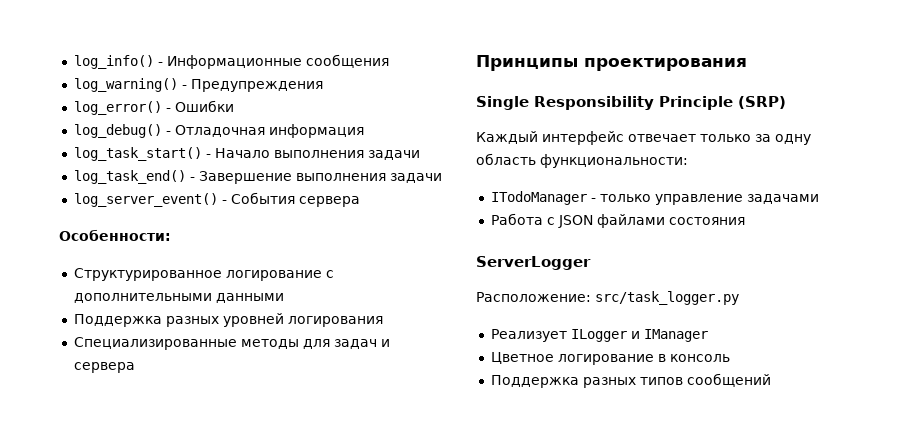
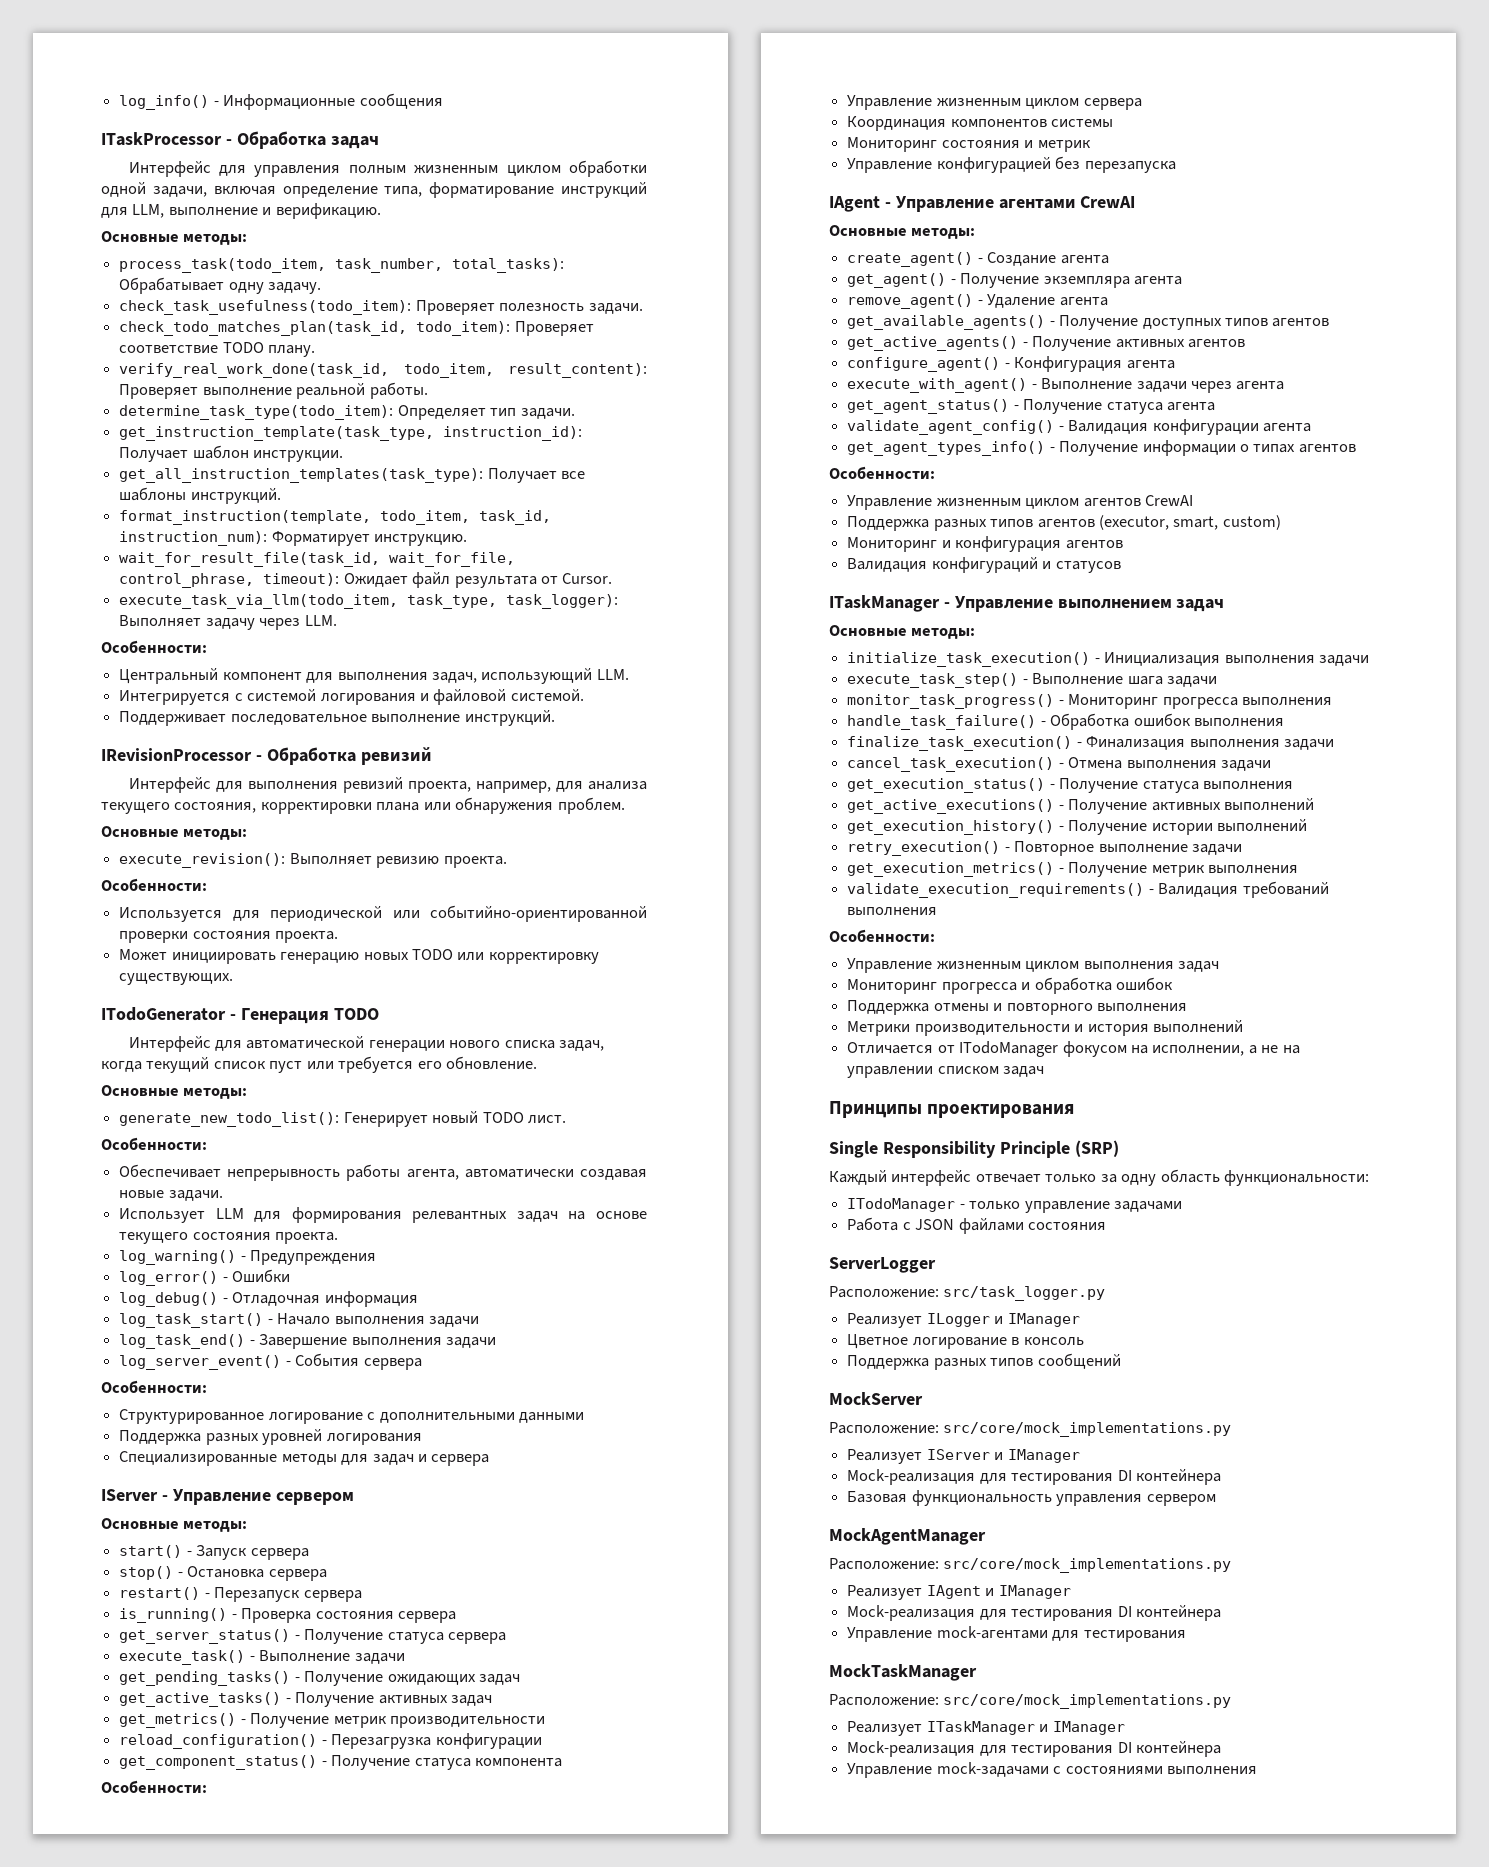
+ ITaskProcessor - Обработка задач
+ Интерфейс для управления полным жизненным циклом обработки одной задачи, включая определение типа, форматирование инструкций для LLM, выполнение и верификацию.
+ Основные методы:
+ process_task(todo_item, task_number, total_tasks): Обрабатывает одну задачу.
+ check_task_usefulness(todo_item): Проверяет полезность задачи.
+ check_todo_matches_plan(task_id, todo_item): Проверяет соответствие TODO плану.
+ verify_real_work_done(task_id, todo_item, result_content): Проверяет выполнение реальной работы.
+ determine_task_type(todo_item): Определяет тип задачи.
+ get_instruction_template(task_type, instruction_id): Получает шаблон инструкции.
+ get_all_instruction_templates(task_type): Получает все шаблоны инструкций.
+ format_instruction(template, todo_item, task_id, instruction_num): Форматирует инструкцию.
+ wait_for_result_file(task_id, wait_for_file, control_phrase, timeout): Ожидает файл результата от Cursor.
+ execute_task_via_llm(todo_item, task_type, task_logger): Выполняет задачу через LLM.
+ Особенности:
+ Центральный компонент для выполнения задач, использующий LLM.
+ Интегрируется с системой логирования и файловой системой.
+ Поддерживает последовательное выполнение инструкций.
+ IRevisionProcessor - Обработка ревизий
+ Интерфейс для выполнения ревизий проекта, например, для анализа текущего состояния, корректировки плана или обнаружения проблем.
+ Основные методы:
+ execute_revision(): Выполняет ревизию проекта.
+ Особенности:
+ Используется для периодической или событийно-ориентированной проверки состояния проекта.
+ Может инициировать генерацию новых TODO или корректировку существующих.
+ ITodoGenerator - Генерация TODO
+ Интерфейс для автоматической генерации нового списка задач, когда текущий список пуст или требуется его обновление.
+ Основные методы:
+ generate_new_todo_list(): Генерирует новый TODO лист.
+ Особенности:
+ Обеспечивает непрерывность работы агента, автоматически создавая новые задачи.
+ Использует LLM для формирования релевантных задач на основе текущего состояния проекта.
+ IServer - Управление сервером
+ Основные методы:
+ start() - Запуск сервера
+ stop() - Остановка сервера
+ restart() - Перезапуск сервера
+ is_running() - Проверка состояния сервера
+ get_server_status() - Получение статуса сервера
+ execute_task() - Выполнение задачи
+ get_pending_tasks() - Получение ожидающих задач
+ get_active_tasks() - Получение активных задач
+ get_metrics() - Получение метрик производительности
+ reload_configuration() - Перезагрузка конфигурации
+ get_component_status() - Получение статуса компонента
+ Особенности:
+ Управление жизненным циклом сервера
+ Координация компонентов системы
+ Мониторинг состояния и метрик
+ Управление конфигурацией без перезапуска
+ IAgent - Управление агентами CrewAI
+ Основные методы:
+ create_agent() - Создание агента
+ get_agent() - Получение экземпляра агента
+ remove_agent() - Удаление агента
+ get_available_agents() - Получение доступных типов агентов
+ get_active_agents() - Получение активных агентов
+ configure_agent() - Конфигурация агента
+ execute_with_agent() - Выполнение задачи через агента
+ get_agent_status() - Получение статуса агента
+ validate_agent_config() - Валидация конфигурации агента
+ get_agent_types_info() - Получение информации о типах агентов
+ Особенности:
+ Управление жизненным циклом агентов CrewAI
+ Поддержка разных типов агентов (executor, smart, custom)
+ Мониторинг и конфигурация агентов
+ Валидация конфигураций и статусов
+ ITaskManager - Управление выполнением задач
+ Основные методы:
+ initialize_task_execution() - Инициализация выполнения задачи
+ execute_task_step() - Выполнение шага задачи
+ monitor_task_progress() - Мониторинг прогресса выполнения
+ handle_task_failure() - Обработка ошибок выполнения
+ finalize_task_execution() - Финализация выполнения задачи
+ cancel_task_execution() - Отмена выполнения задачи
+ get_execution_status() - Получение статуса выполнения
+ get_active_executions() - Получение активных выполнений
+ get_execution_history() - Получение истории выполнений
+ retry_execution() - Повторное выполнение задачи
+ get_execution_metrics() - Получение метрик выполнения
+ validate_execution_requirements() - Валидация требований выполнения
+ Особенности:
+ Управление жизненным циклом выполнения задач
+ Мониторинг прогресса и обработка ошибок
+ Поддержка отмены и повторного выполнения
+ Метрики производительности и история выполнений
+ Отличается от ITodoManager фокусом на исполнении, а не на управлении списком задач
+ MockServer
+ Расположение: src/core/mock_implementations.py
+ Реализует IServer и IManager
+ Mock-реализация для тестирования DI контейнера
+ Базовая функциональность управления сервером
+ MockAgentManager
+ Расположение: src/core/mock_implementations.py
+ Реализует IAgent и IManager
+ Mock-реализация для тестирования DI контейнера
+ Управление mock-агентами для тестирования
+ MockTaskManager
+ Расположение: src/core/mock_implementations.py
+ Реализует ITaskManager и IManager
+ Mock-реализация для тестирования DI контейнера
+ Управление mock-задачами с состояниями выполнения

